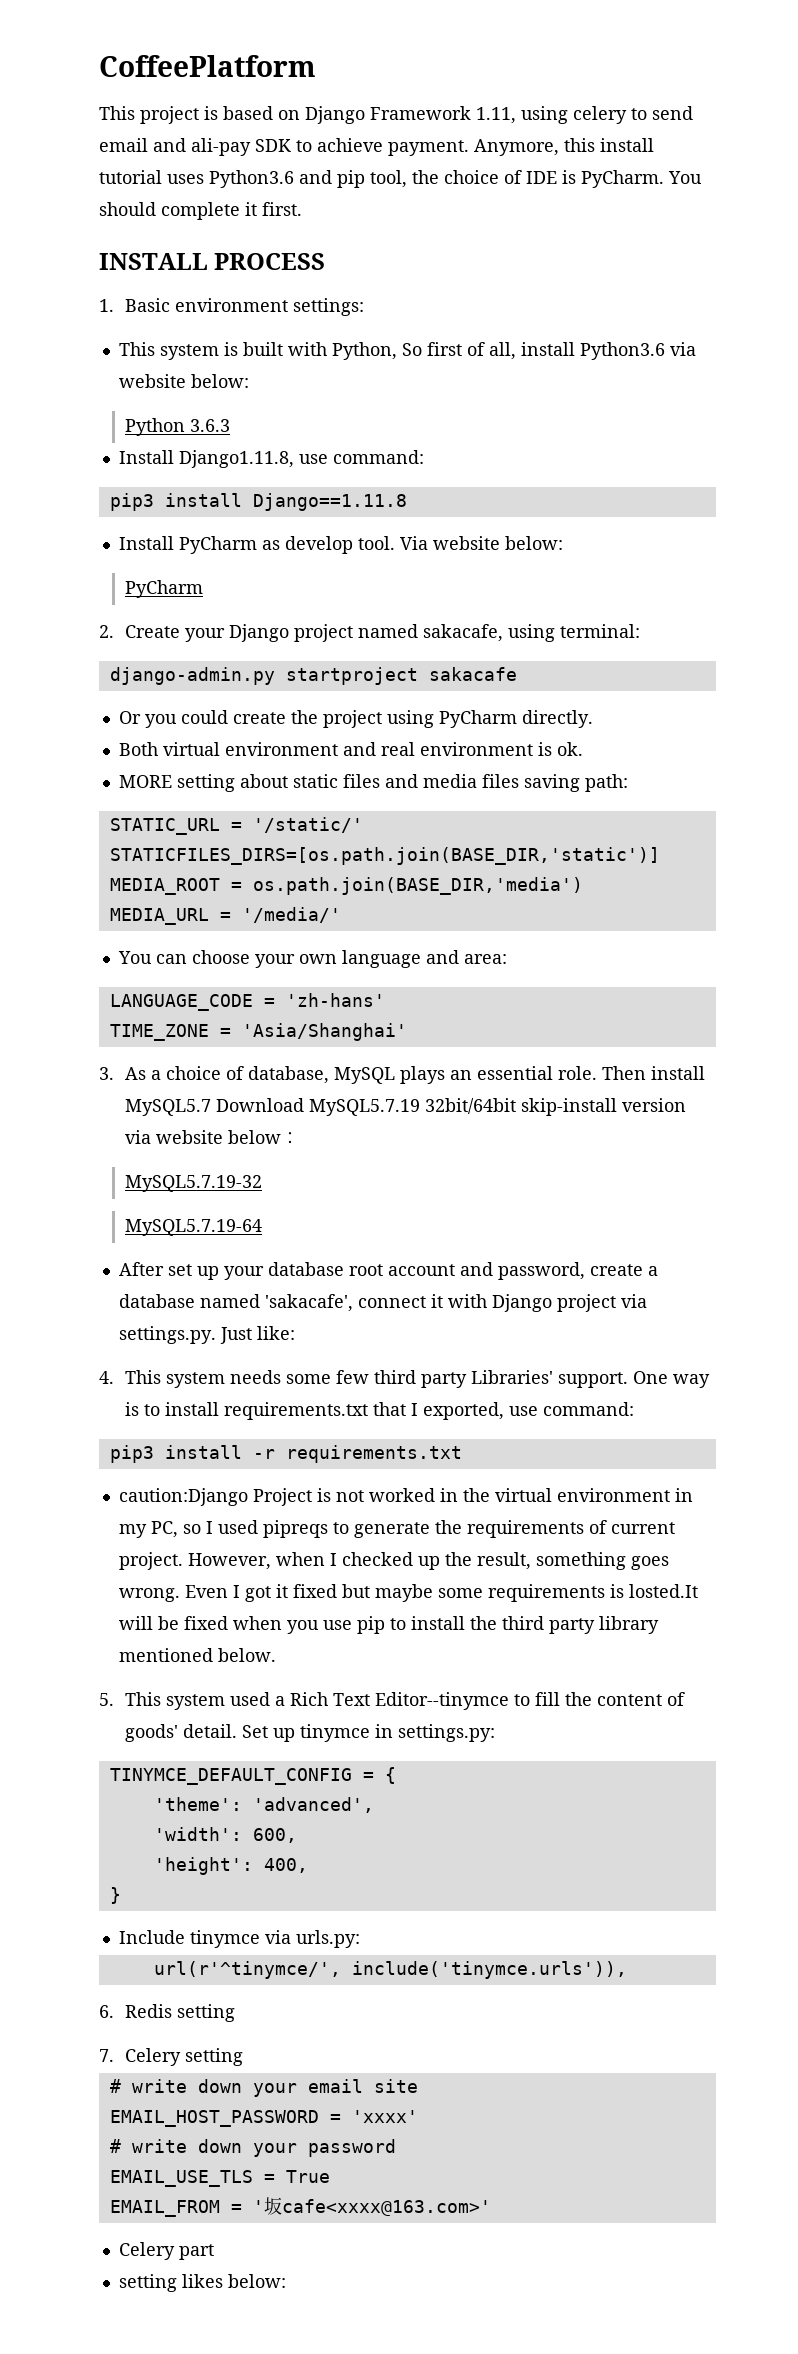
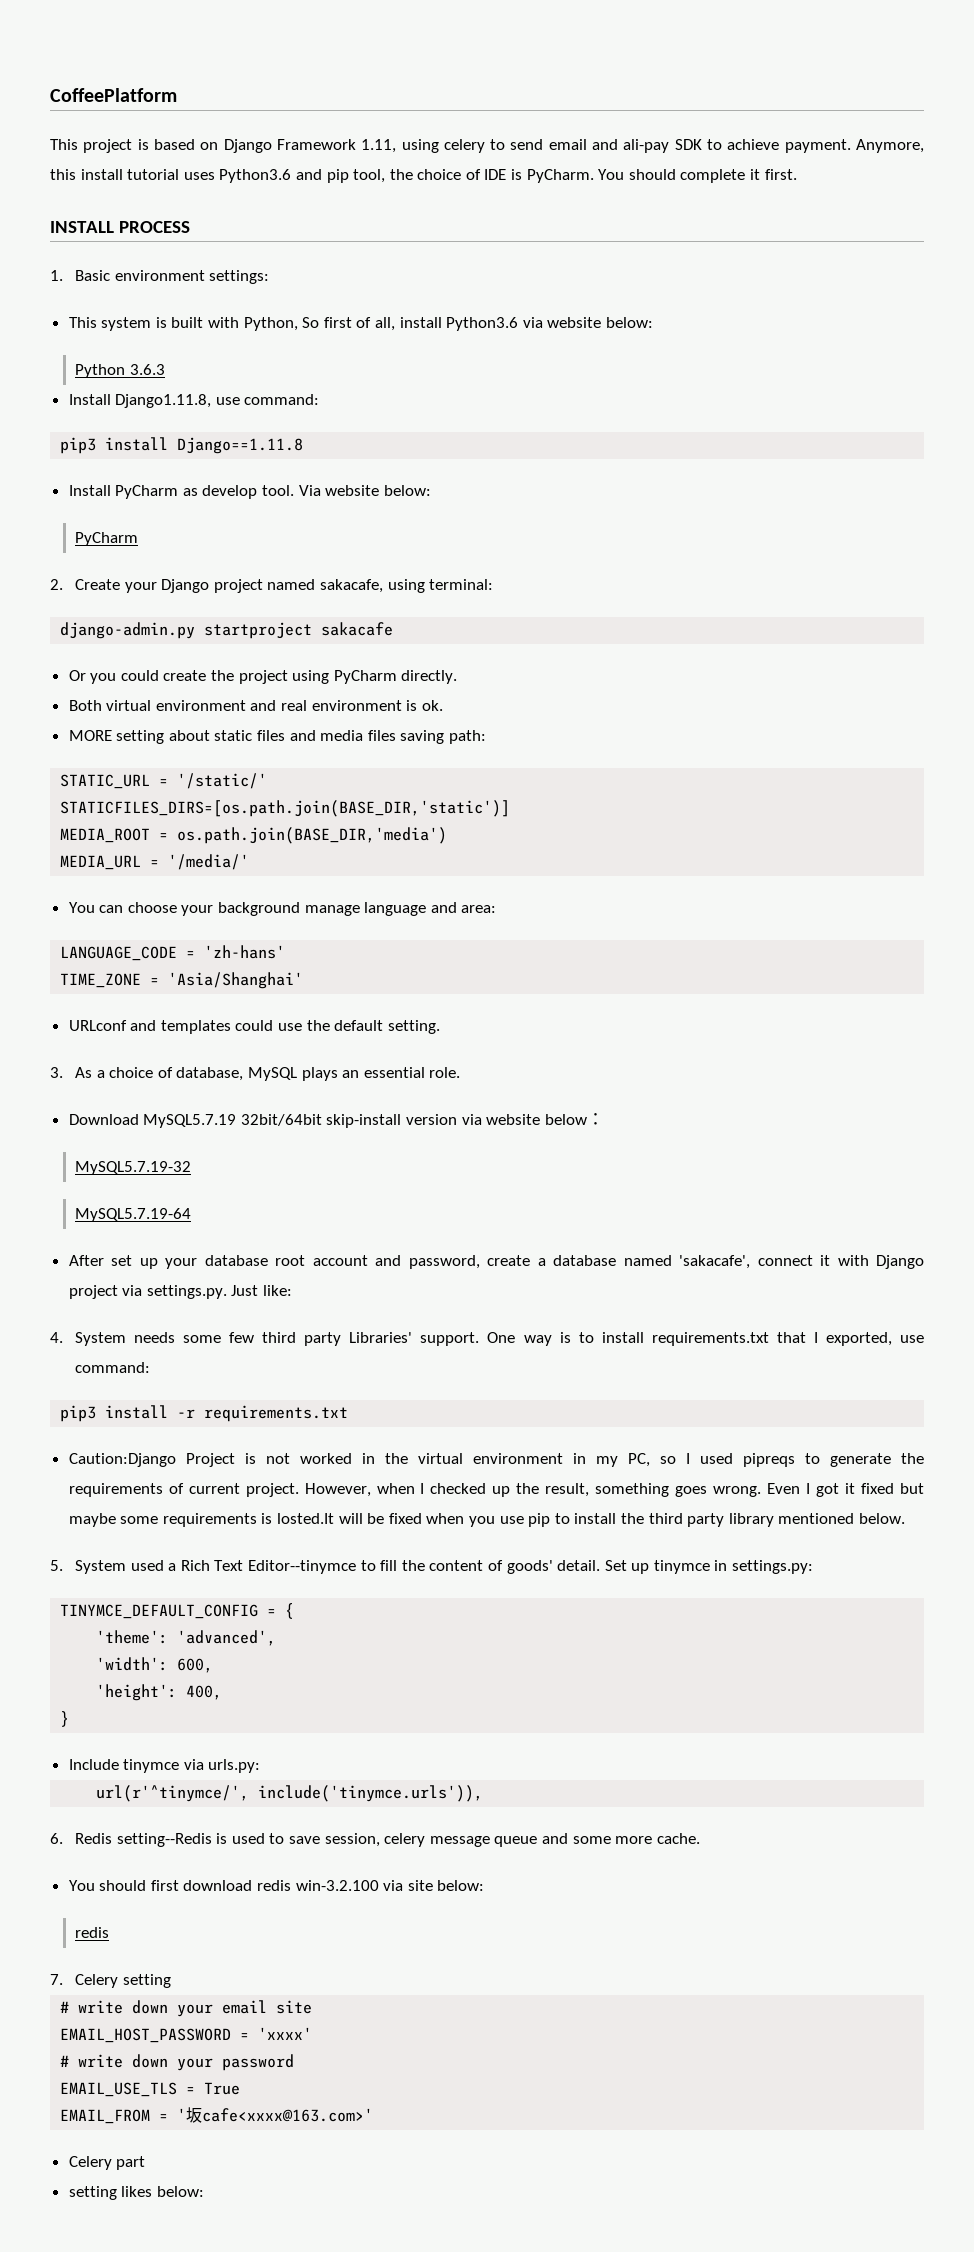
- You can choose your own language and area:
+ You can choose your background manage language and area:
+ URLconf and templates could use the default setting.
- 3. As a choice of database, MySQL plays an essential role. Then install MySQL5.7 Download MySQL5.7.19 32bit/64bit skip-install version via website below：
+ 3. As a choice of database, MySQL plays an essential role.
+ Download MySQL5.7.19 32bit/64bit skip-install version via website below：
- 4. This system needs some few third party Libraries' support.
+ 4. System needs some few third party Libraries' support.
- caution:Django Project is not worked in the virtual environment in my PC, so I used pipreqs to generate the requirements of current project.
+ Caution:Django Project is not worked in the virtual environment in my PC, so I used pipreqs to generate the requirements of current project.
- 5. This system used a Rich Text Editor--tinymce to fill the content of goods' detail.
+ 5. System used a Rich Text Editor--tinymce to fill the content of goods' detail.
- 6. Redis setting
+ 6. Redis setting--Redis is used to save session, celery message queue and some more cache.
+ You should first download redis win-3.2.100 via site below:
+ redis

